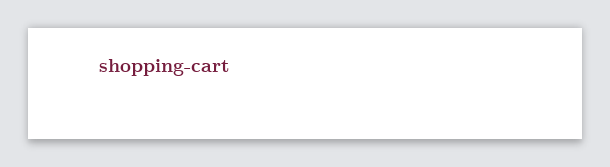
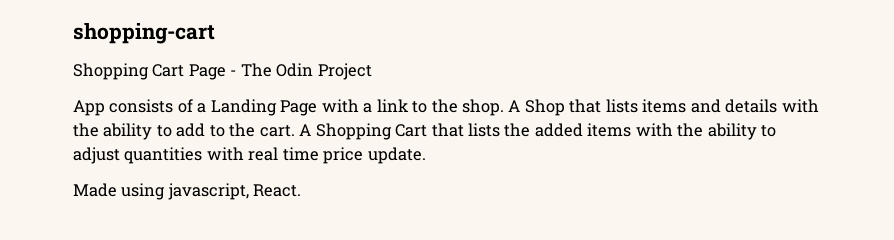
+ Shopping Cart Page - The Odin Project
+ App consists of a Landing Page with a link to the shop. A Shop that lists items and details with the ability to add to the cart. A Shopping Cart that lists the added items with the ability to adjust quantities with real time price update.
+ Made using javascript, React.

